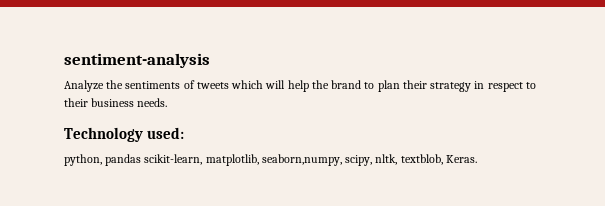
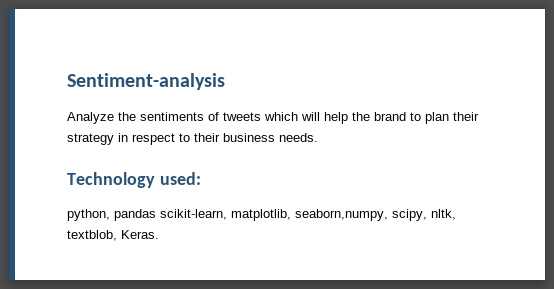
- sentiment-analysis
+ Sentiment-analysis

